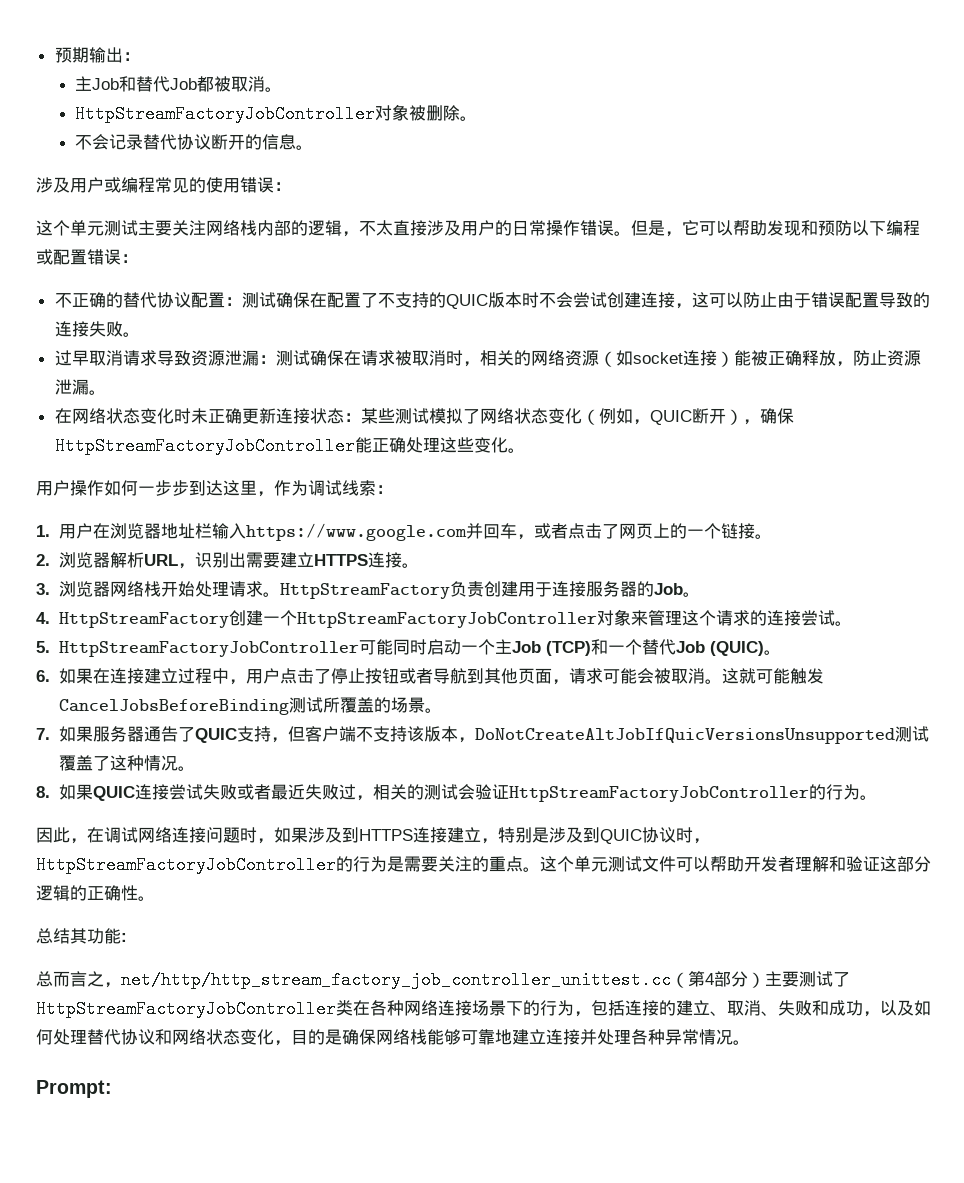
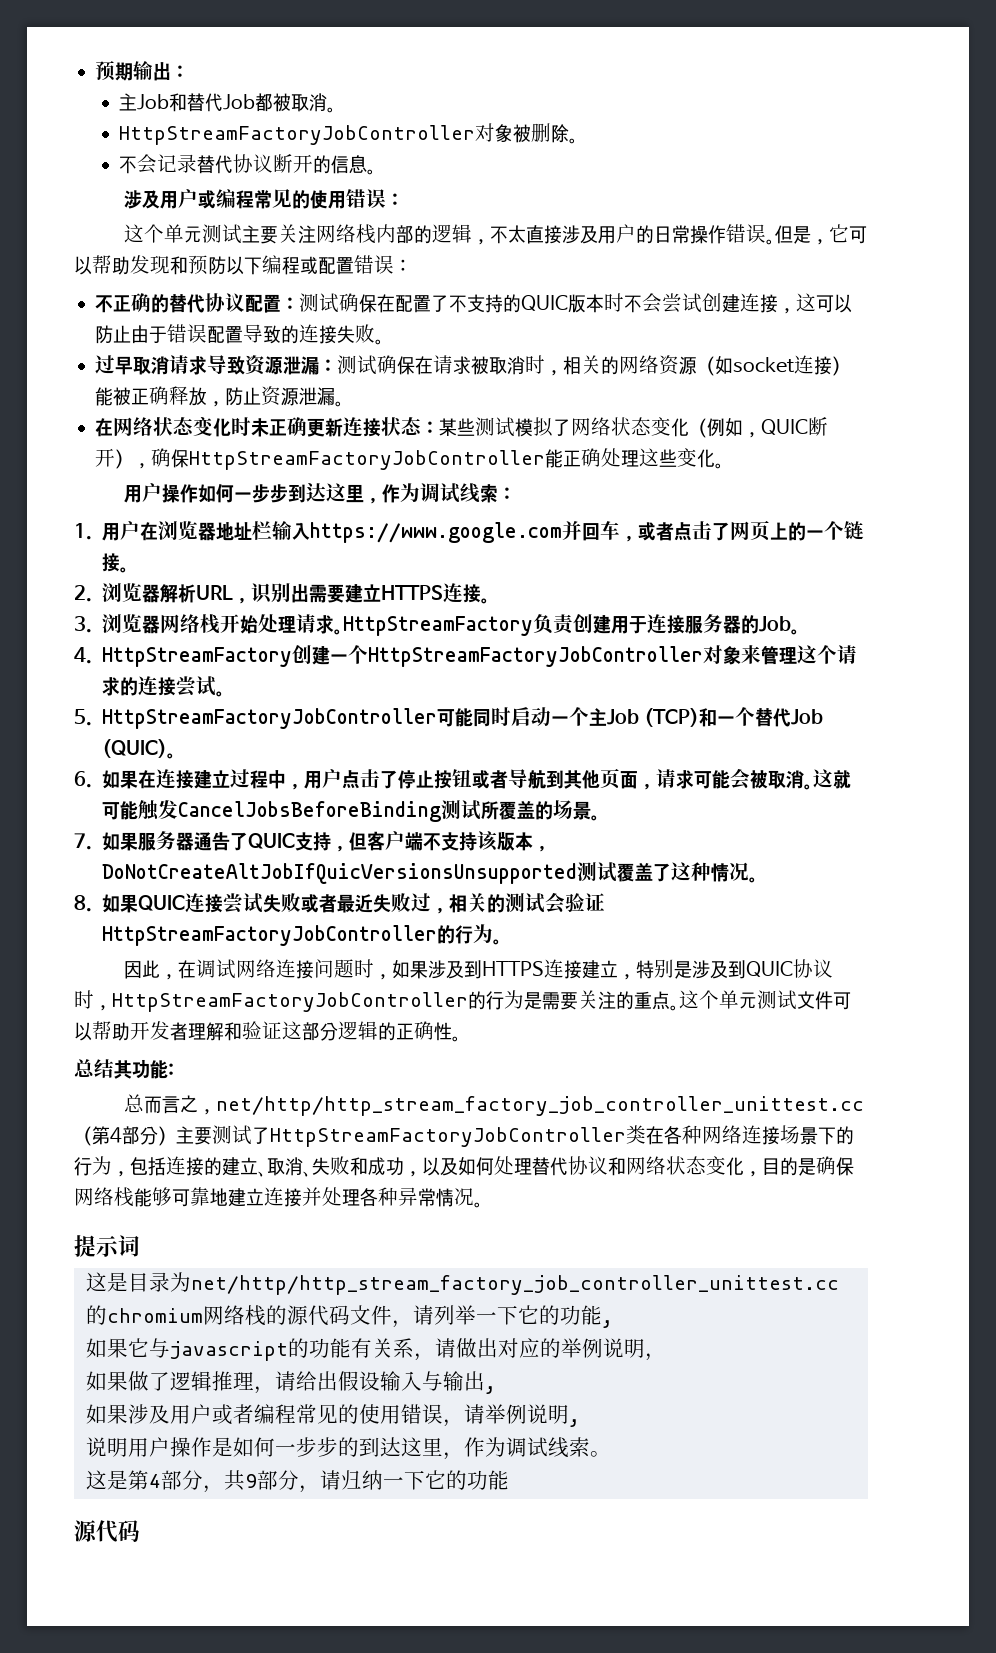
- Prompt:
+ 提示词
+ 这是目录为net/http/http_stream_factory_job_controller_unittest.cc的chromium网络栈的源代码文件，请列举一下它的功能,
+ 如果它与javascript的功能有关系，请做出对应的举例说明，
+ 如果做了逻辑推理，请给出假设输入与输出,
+ 如果涉及用户或者编程常见的使用错误，请举例说明,
+ 说明用户操作是如何一步步的到达这里，作为调试线索。
+ 这是第4部分，共9部分，请归纳一下它的功能
+ 源代码

